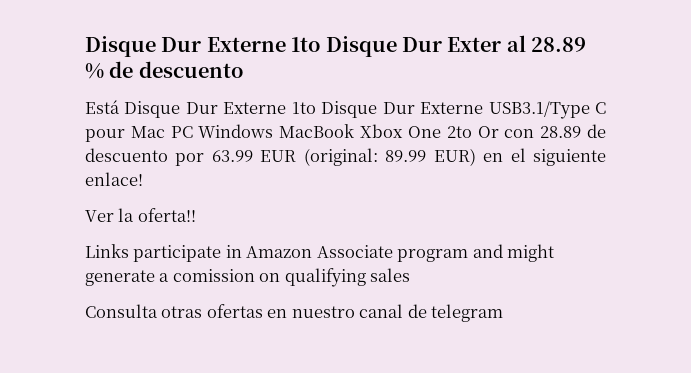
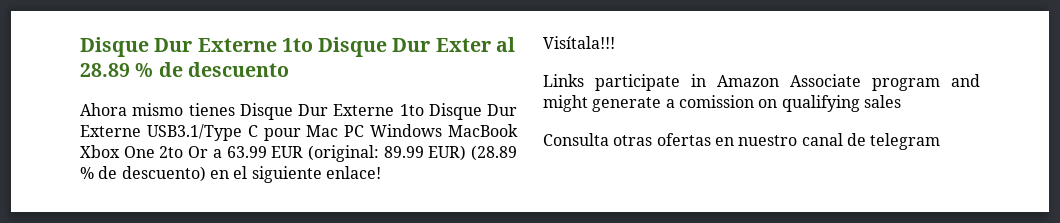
- Está Disque Dur Externe 1to Disque Dur Externe USB3.1/Type C pour Mac PC Windows MacBook Xbox One 2to Or con 28.89 de descuento por 63.99 EUR (original: 89.99 EUR) en el siguiente enlace!
+ Ahora mismo tienes Disque Dur Externe 1to Disque Dur Externe USB3.1/Type C pour Mac PC Windows MacBook Xbox One 2to Or a 63.99 EUR (original: 89.99 EUR) (28.89 % de descuento) en el siguiente enlace!
- Ver la oferta!!
+ Visítala!!!

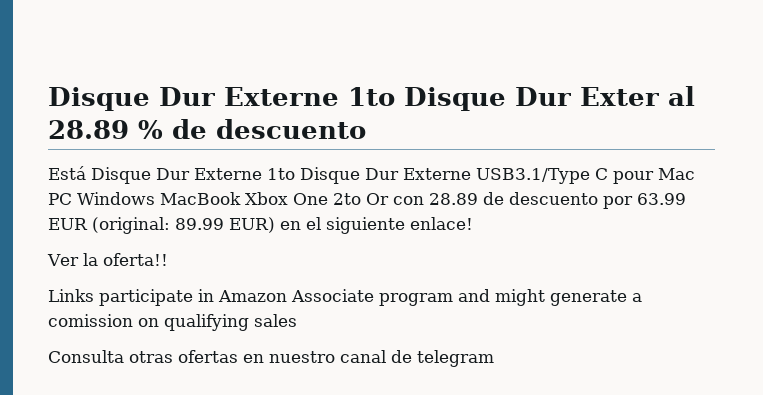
- Ahora mismo tienes Disque Dur Externe 1to Disque Dur Externe USB3.1/Type C pour Mac PC Windows MacBook Xbox One 2to Or a 63.99 EUR (original: 89.99 EUR) (28.89 % de descuento) en el siguiente enlace!
+ Está Disque Dur Externe 1to Disque Dur Externe USB3.1/Type C pour Mac PC Windows MacBook Xbox One 2to Or con 28.89 de descuento por 63.99 EUR (original: 89.99 EUR) en el siguiente enlace!
- Visítala!!!
+ Ver la oferta!!

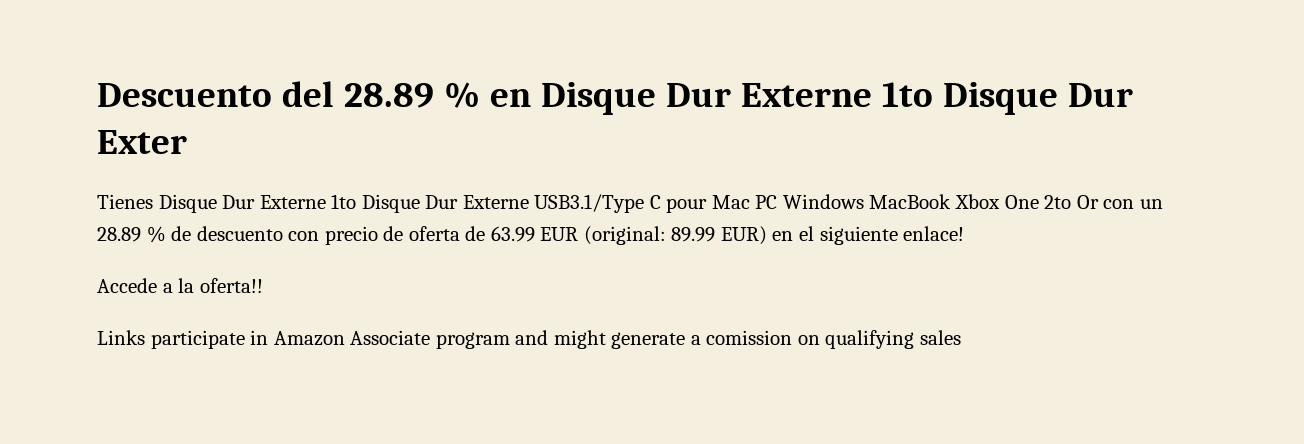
- Disque Dur Externe 1to Disque Dur Exter al 28.89 % de descuento
- Está Disque Dur Externe 1to Disque Dur Externe USB3.1/Type C pour Mac PC Windows MacBook Xbox One 2to Or con 28.89 de descuento por 63.99 EUR (original: 89.99 EUR) en el siguiente enlace!
+ Descuento del 28.89 % en Disque Dur Externe 1to Disque Dur Exter
+ Tienes Disque Dur Externe 1to Disque Dur Externe USB3.1/Type C pour Mac PC Windows MacBook Xbox One 2to Or con un 28.89 % de descuento con precio de oferta de 63.99 EUR (original: 89.99 EUR) en el siguiente enlace!
- Ver la oferta!!
+ Accede a la oferta!!
- Consulta otras ofertas en nuestro canal de telegram

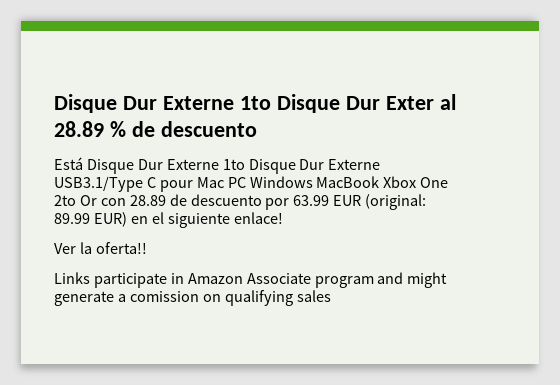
- Descuento del 28.89 % en Disque Dur Externe 1to Disque Dur Exter
- Tienes Disque Dur Externe 1to Disque Dur Externe USB3.1/Type C pour Mac PC Windows MacBook Xbox One 2to Or con un 28.89 % de descuento con precio de oferta de 63.99 EUR (original: 89.99 EUR) en el siguiente enlace!
+ Disque Dur Externe 1to Disque Dur Exter al 28.89 % de descuento
+ Está Disque Dur Externe 1to Disque Dur Externe USB3.1/Type C pour Mac PC Windows MacBook Xbox One 2to Or con 28.89 de descuento por 63.99 EUR (original: 89.99 EUR) en el siguiente enlace!
- Accede a la oferta!!
+ Ver la oferta!!

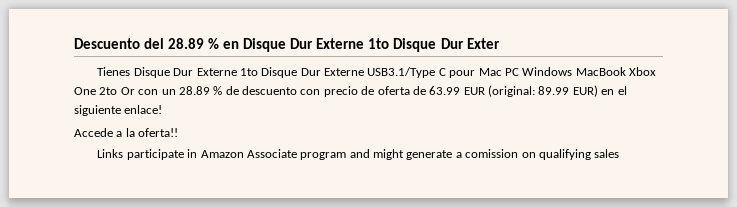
- Disque Dur Externe 1to Disque Dur Exter al 28.89 % de descuento
- Está Disque Dur Externe 1to Disque Dur Externe USB3.1/Type C pour Mac PC Windows MacBook Xbox One 2to Or con 28.89 de descuento por 63.99 EUR (original: 89.99 EUR) en el siguiente enlace!
+ Descuento del 28.89 % en Disque Dur Externe 1to Disque Dur Exter
+ Tienes Disque Dur Externe 1to Disque Dur Externe USB3.1/Type C pour Mac PC Windows MacBook Xbox One 2to Or con un 28.89 % de descuento con precio de oferta de 63.99 EUR (original: 89.99 EUR) en el siguiente enlace!
- Ver la oferta!!
+ Accede a la oferta!!

